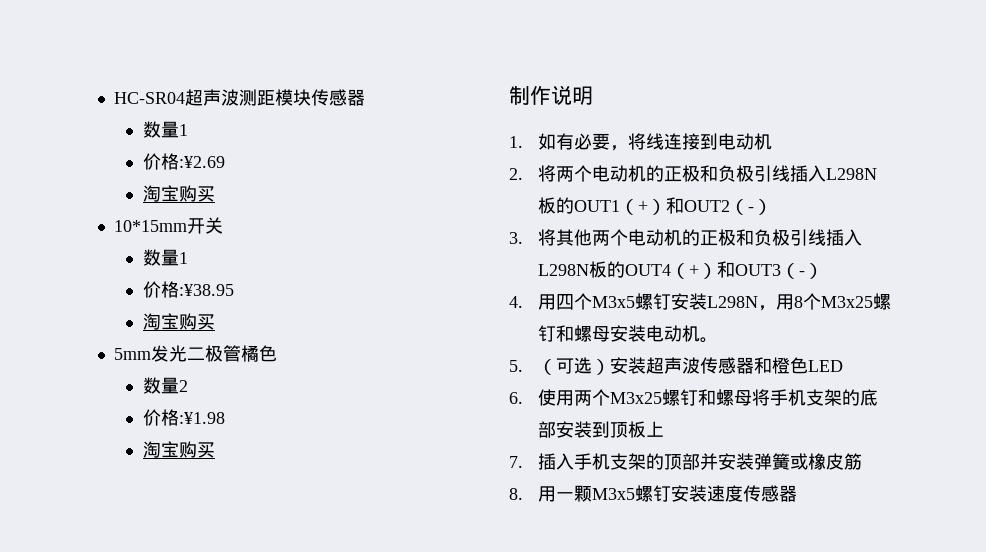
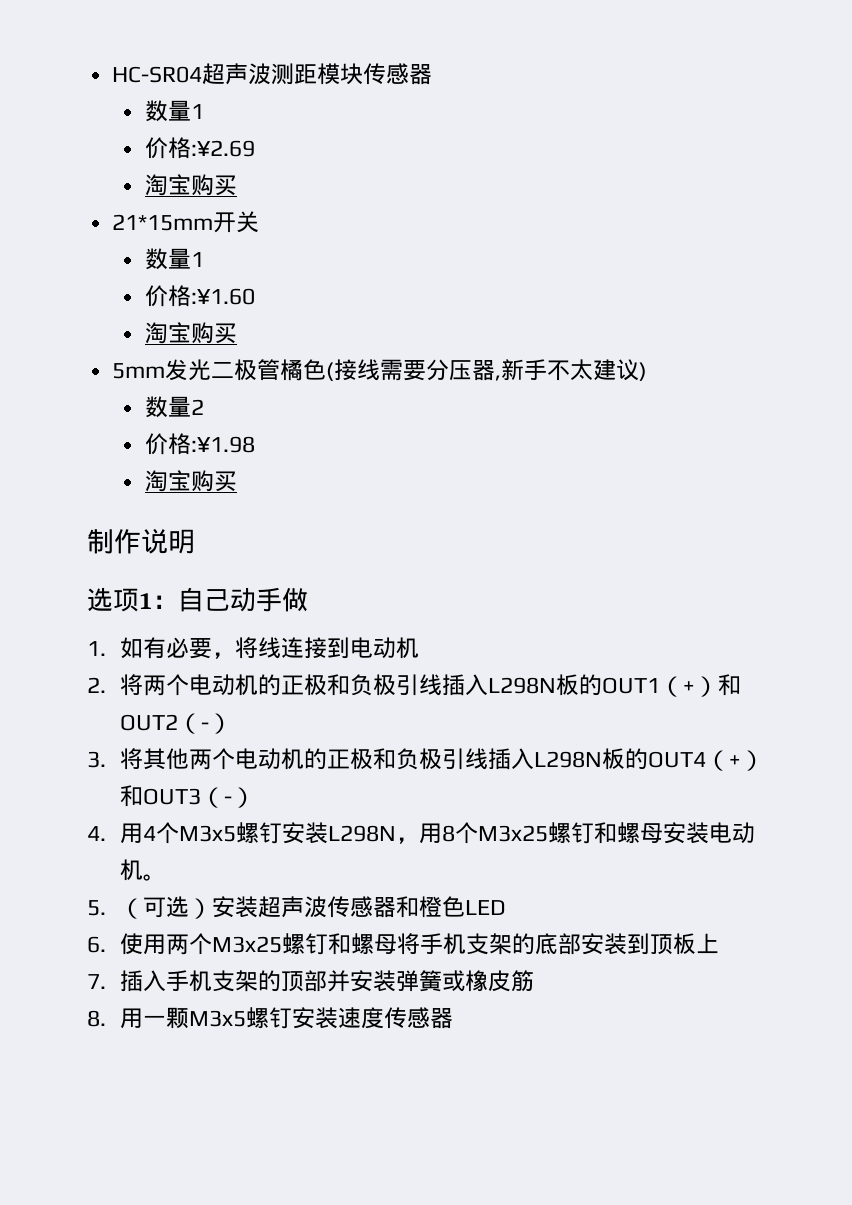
- 10*15mm开关
+ 21*15mm开关
- 价格:¥38.95
+ 价格:¥1.60
- 5mm发光二极管橘色
+ 5mm发光二极管橘色(接线需要分压器,新手不太建议)
+ 选项1：自己动手做
- 4.用四个M3x5螺钉安装L298N，用8个M3x25螺钉和螺母安装电动机。
+ 4.用4个M3x5螺钉安装L298N，用8个M3x25螺钉和螺母安装电动机。

